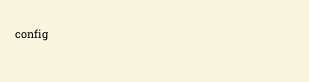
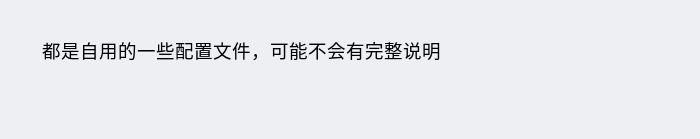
- config
+ 都是自用的一些配置文件，可能不会有完整说明

